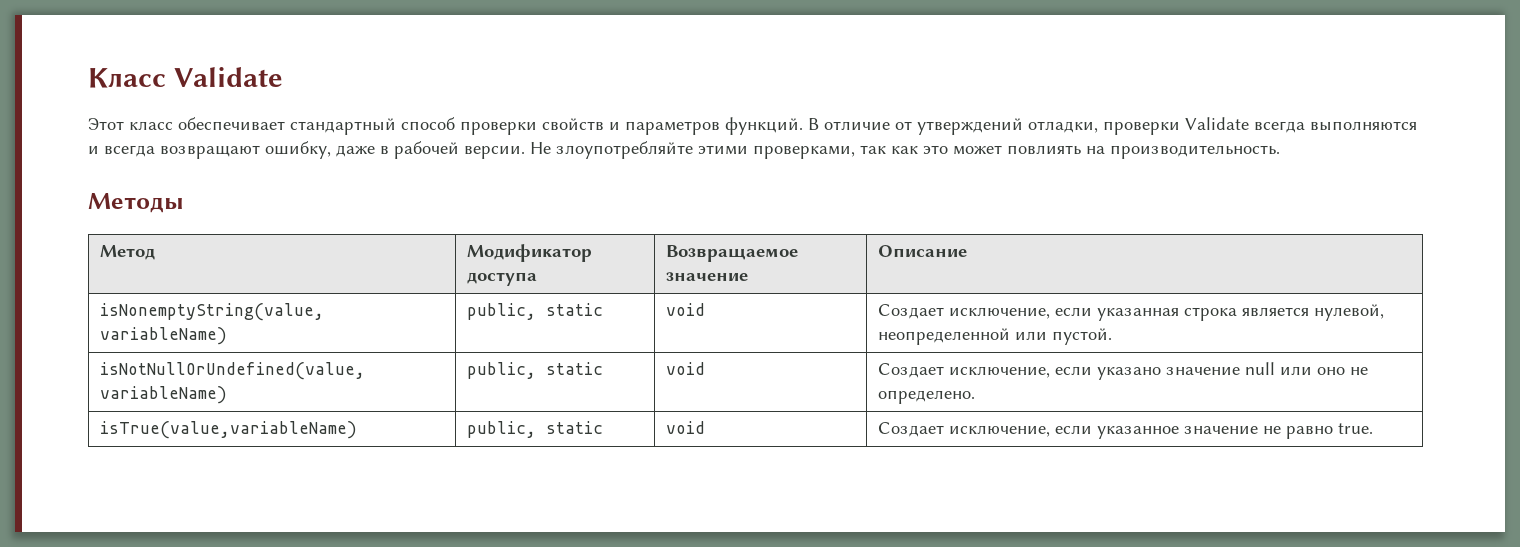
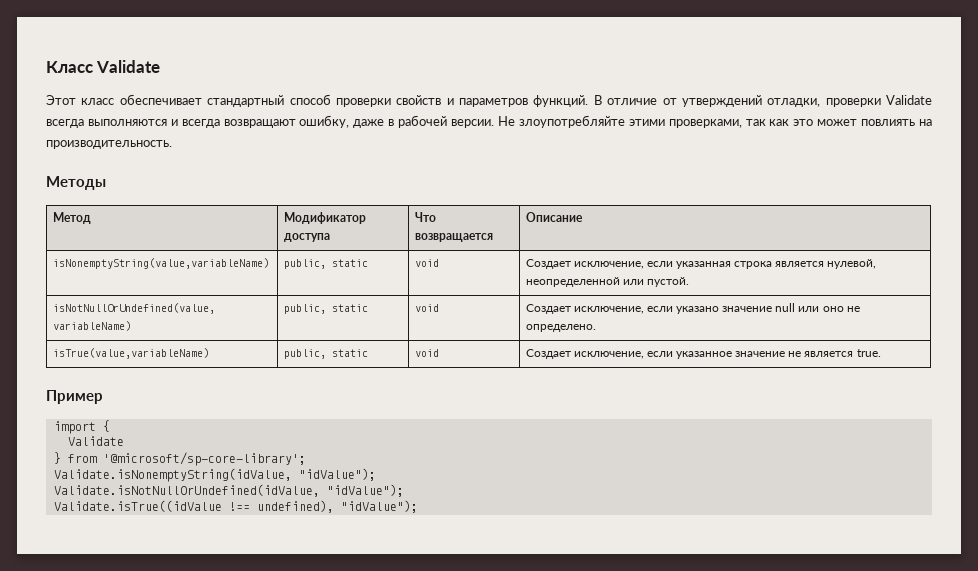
- Метод | Модификатор доступа | Возвращаемое значение | Описание
+ Метод | Модификатор доступа | Что возвращается | Описание
- isTrue(value,variableName) | public, static | void | Создает исключение, если указанное значение не равно true.
+ isTrue(value,variableName) | public, static | void | Создает исключение, если указанное значение не является true.
+ Пример
+ import {
+ Validate
+ } from '@microsoft/sp-core-library';
+ Validate.isNonemptyString(idValue, "idValue");
+ Validate.isNotNullOrUndefined(idValue, "idValue");
+ Validate.isTrue((idValue !== undefined), "idValue");

